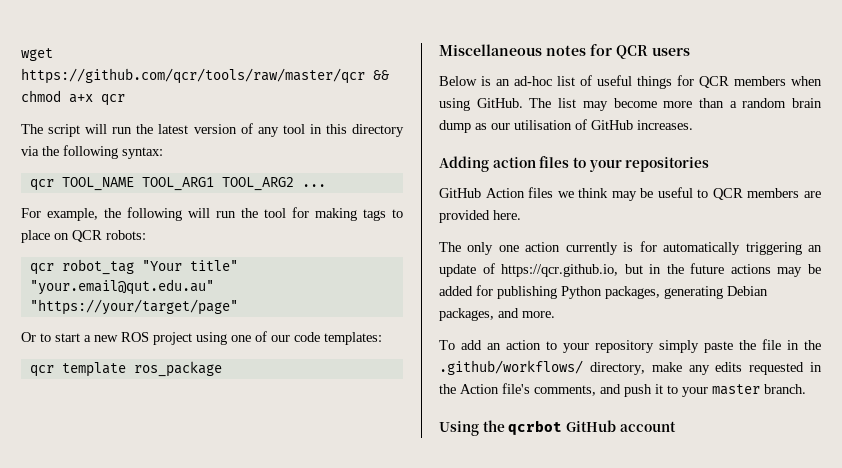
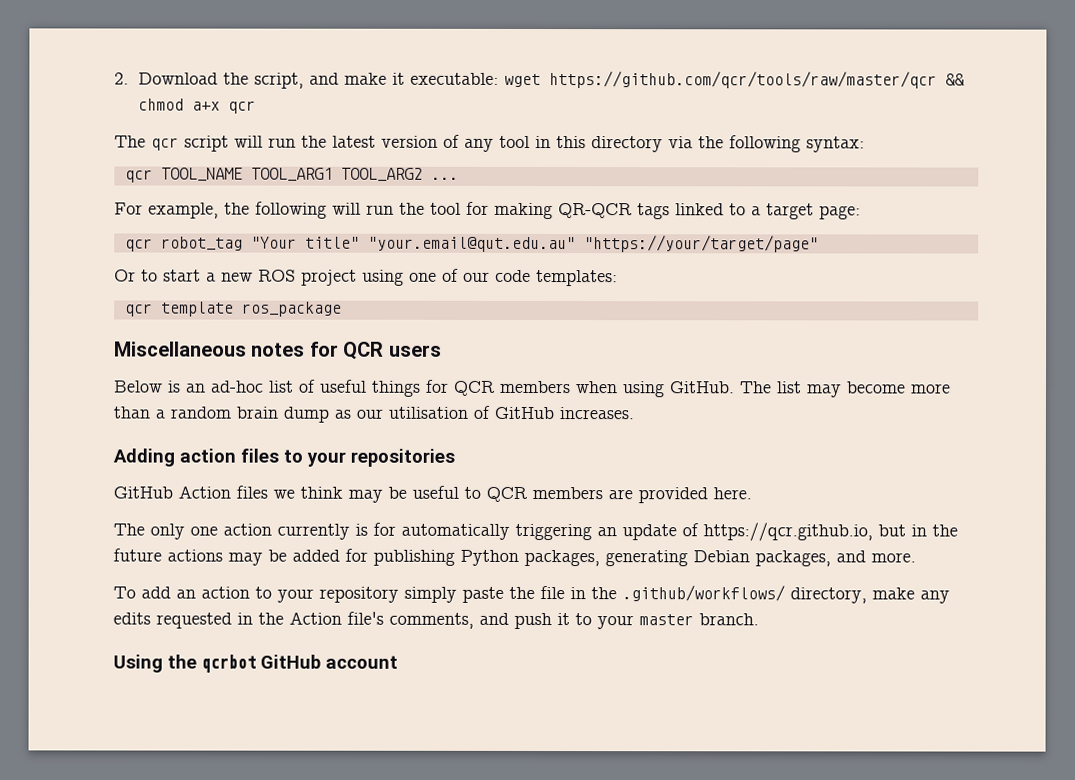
- wget https://github.com/qcr/tools/raw/master/qcr && chmod a+x qcr
+ 2. Download the script, and make it executable: wget https://github.com/qcr/tools/raw/master/qcr && chmod a+x qcr
- The script will run the latest version of any tool in this directory via the following syntax:
+ The qcr script will run the latest version of any tool in this directory via the following syntax:
- For example, the following will run the tool for making tags to place on QCR robots:
+ For example, the following will run the tool for making QR-QCR tags linked to a target page:

